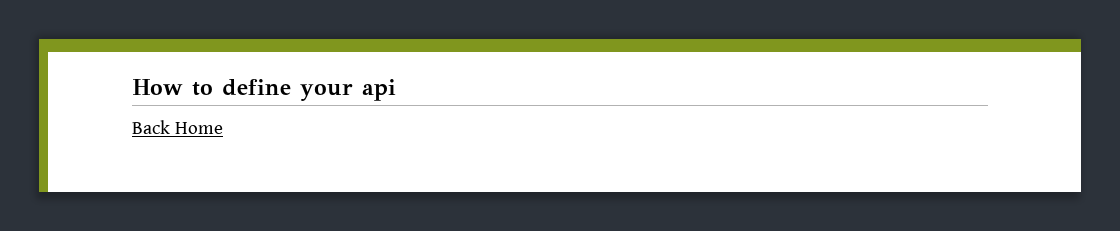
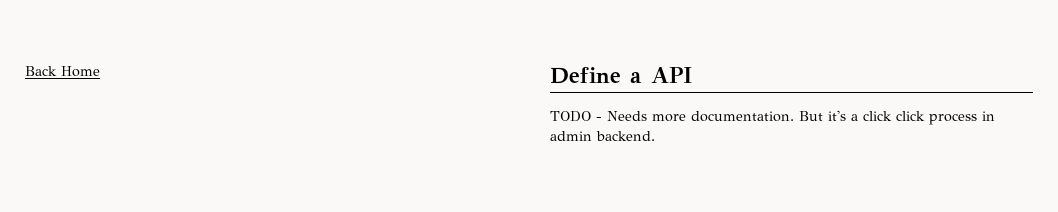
- How to define your api
  Back Home
+ Define a API
+ TODO - Needs more documentation. But it's a click click process in admin backend.

